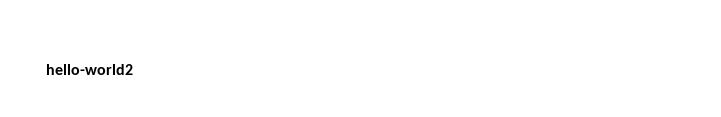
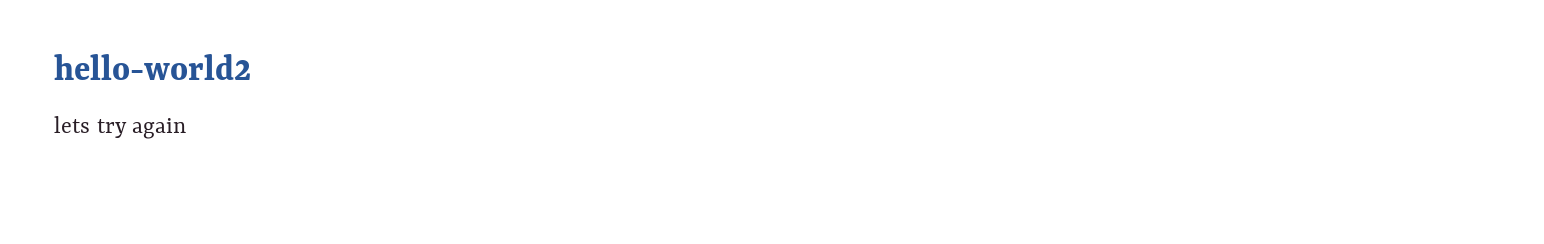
+ lets try again

